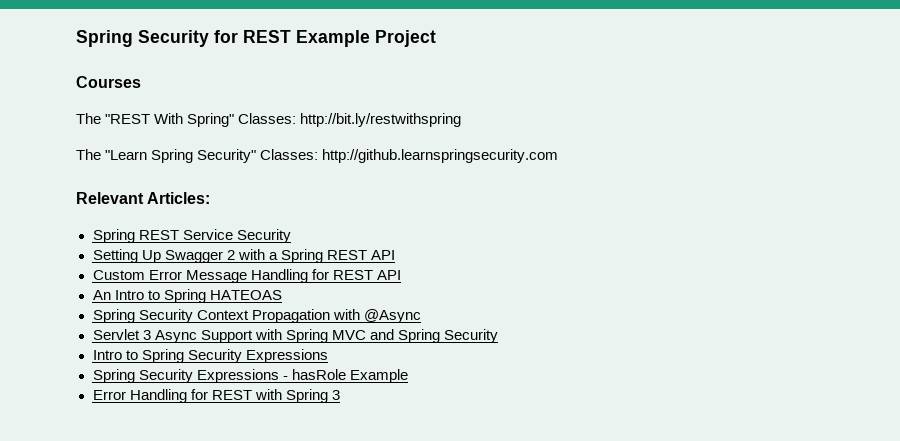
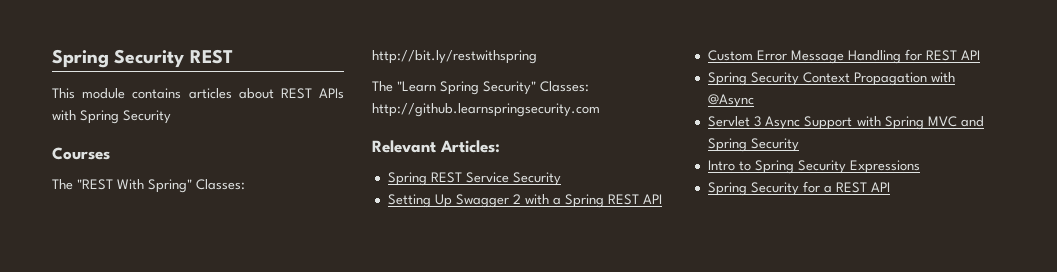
- Spring Security for REST Example Project
+ Spring Security REST
+ This module contains articles about REST APIs with Spring Security
- An Intro to Spring HATEOAS
- Spring Security Expressions - hasRole Example
- Error Handling for REST with Spring 3
+ Spring Security for a REST API

